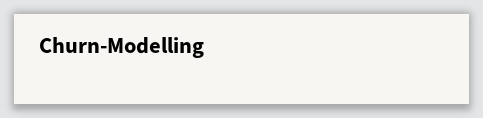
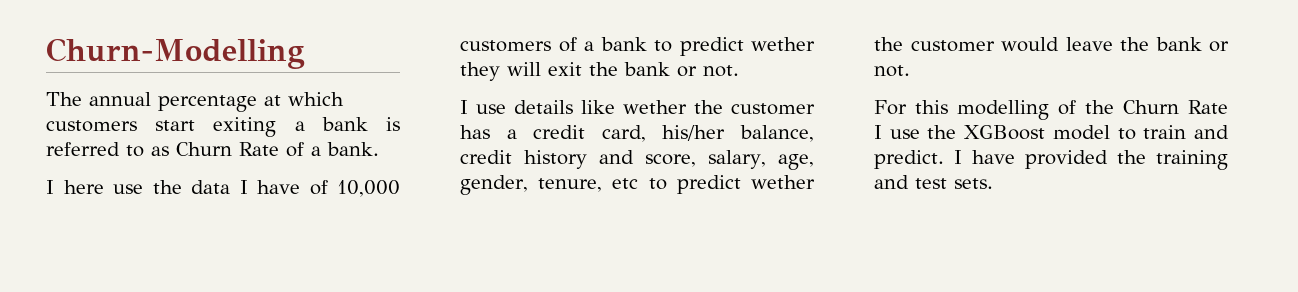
+ The annual percentage at which customers start exiting a bank is referred to as Churn Rate of a bank.
+ I here use the data I have of 10,000 customers of a bank to predict wether they will exit the bank or not.
+ I use details like wether the customer has a credit card, his/her balance, credit history and score, salary, age, gender, tenure, etc to predict wether the customer would leave the bank or not.
+ For this modelling of the Churn Rate I use the XGBoost model to train and predict. I have provided the training and test sets.

